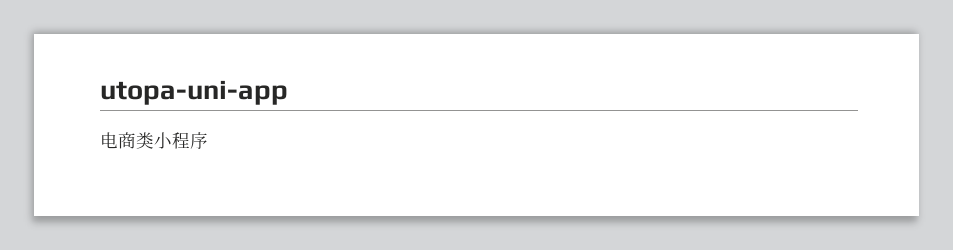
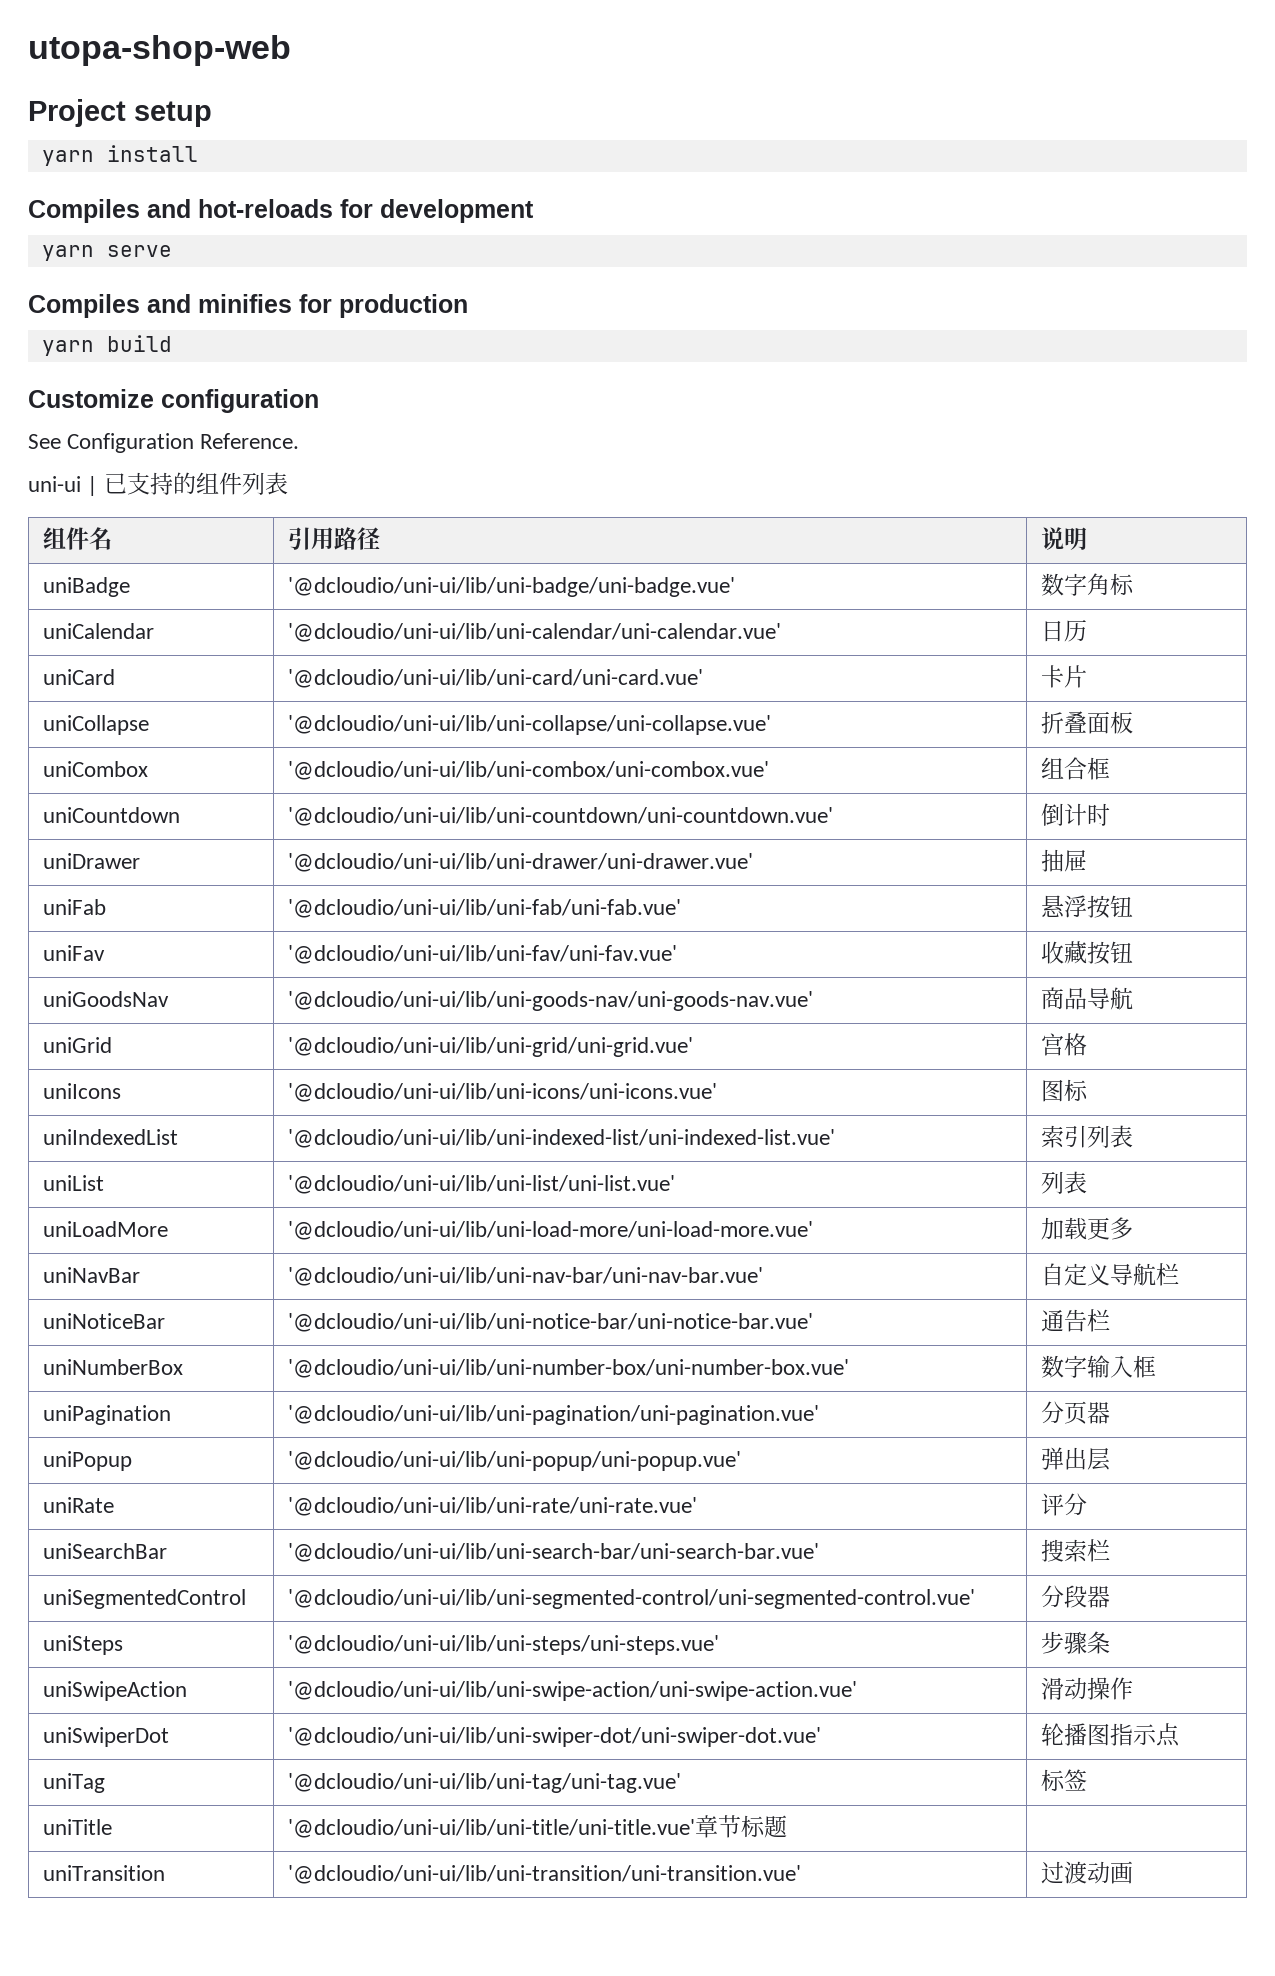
- utopa-uni-app
- 电商类小程序
+ utopa-shop-web
+ Project setup
+ yarn install
+ Compiles and hot-reloads for development
+ yarn serve
+ Compiles and minifies for production
+ yarn build
+ Customize configuration
+ See Configuration Reference.
+ uni-ui | 已支持的组件列表
+ 组件名 | 引用路径 | 说明
+ uniBadge | '@dcloudio/uni-ui/lib/uni-badge/uni-badge.vue' | 数字角标
+ uniCalendar | '@dcloudio/uni-ui/lib/uni-calendar/uni-calendar.vue' | 日历
+ uniCard | '@dcloudio/uni-ui/lib/uni-card/uni-card.vue' | 卡片
+ uniCollapse | '@dcloudio/uni-ui/lib/uni-collapse/uni-collapse.vue' | 折叠面板
+ uniCombox | '@dcloudio/uni-ui/lib/uni-combox/uni-combox.vue' | 组合框
+ uniCountdown | '@dcloudio/uni-ui/lib/uni-countdown/uni-countdown.vue' | 倒计时
+ uniDrawer | '@dcloudio/uni-ui/lib/uni-drawer/uni-drawer.vue' | 抽屉
+ uniFab | '@dcloudio/uni-ui/lib/uni-fab/uni-fab.vue' | 悬浮按钮
+ uniFav | '@dcloudio/uni-ui/lib/uni-fav/uni-fav.vue' | 收藏按钮
+ uniGoodsNav | '@dcloudio/uni-ui/lib/uni-goods-nav/uni-goods-nav.vue' | 商品导航
+ uniGrid | '@dcloudio/uni-ui/lib/uni-grid/uni-grid.vue' | 宫格
+ uniIcons | '@dcloudio/uni-ui/lib/uni-icons/uni-icons.vue' | 图标
+ uniIndexedList | '@dcloudio/uni-ui/lib/uni-indexed-list/uni-indexed-list.vue' | 索引列表
+ uniList | '@dcloudio/uni-ui/lib/uni-list/uni-list.vue' | 列表
+ uniLoadMore | '@dcloudio/uni-ui/lib/uni-load-more/uni-load-more.vue' | 加载更多
+ uniNavBar | '@dcloudio/uni-ui/lib/uni-nav-bar/uni-nav-bar.vue' | 自定义导航栏
+ uniNoticeBar | '@dcloudio/uni-ui/lib/uni-notice-bar/uni-notice-bar.vue' | 通告栏
+ uniNumberBox | '@dcloudio/uni-ui/lib/uni-number-box/uni-number-box.vue' | 数字输入框
+ uniPagination | '@dcloudio/uni-ui/lib/uni-pagination/uni-pagination.vue' | 分页器
+ uniPopup | '@dcloudio/uni-ui/lib/uni-popup/uni-popup.vue' | 弹出层
+ uniRate | '@dcloudio/uni-ui/lib/uni-rate/uni-rate.vue' | 评分
+ uniSearchBar | '@dcloudio/uni-ui/lib/uni-search-bar/uni-search-bar.vue' | 搜索栏
+ uniSegmentedControl | '@dcloudio/uni-ui/lib/uni-segmented-control/uni-segmented-control.vue' | 分段器
+ uniSteps | '@dcloudio/uni-ui/lib/uni-steps/uni-steps.vue' | 步骤条
+ uniSwipeAction | '@dcloudio/uni-ui/lib/uni-swipe-action/uni-swipe-action.vue' | 滑动操作
+ uniSwiperDot | '@dcloudio/uni-ui/lib/uni-swiper-dot/uni-swiper-dot.vue' | 轮播图指示点
+ uniTag | '@dcloudio/uni-ui/lib/uni-tag/uni-tag.vue' | 标签
+ uniTitle | '@dcloudio/uni-ui/lib/uni-title/uni-title.vue'章节标题 |
+ uniTransition | '@dcloudio/uni-ui/lib/uni-transition/uni-transition.vue' | 过渡动画

